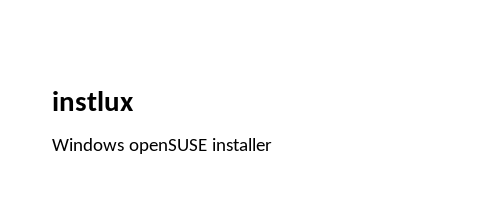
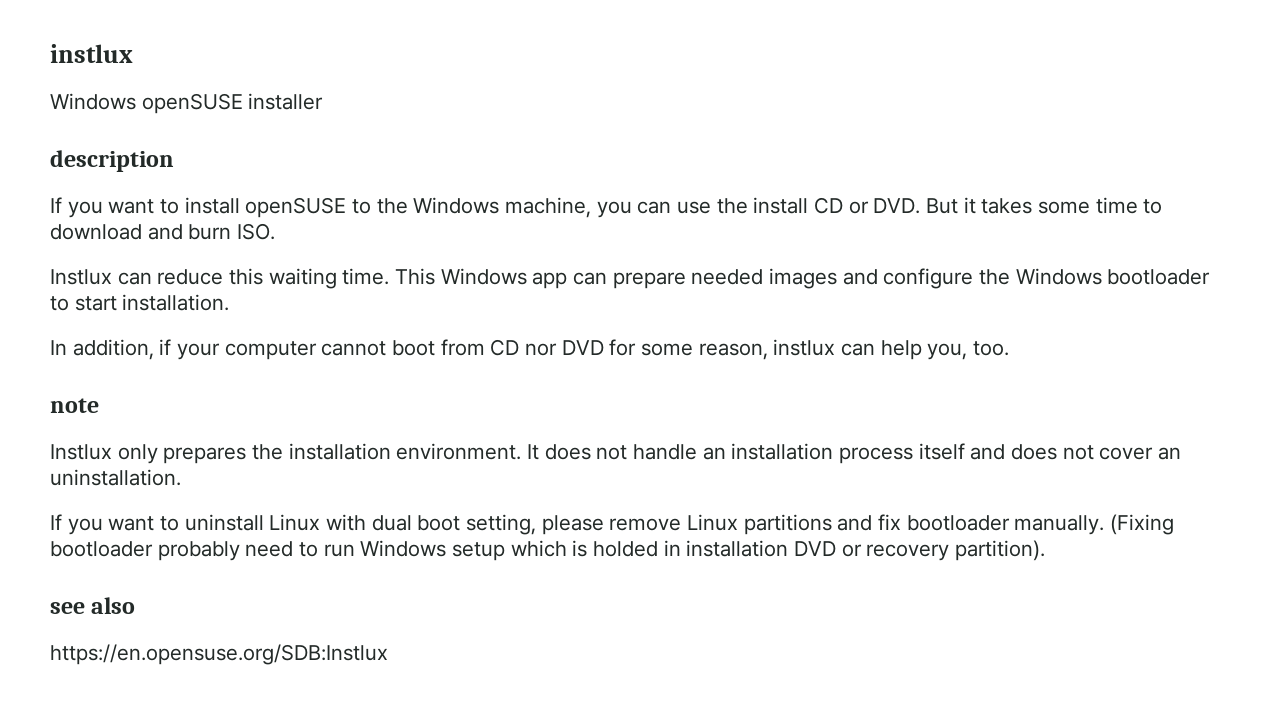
+ description
+ If you want to install openSUSE to the Windows machine, you can use the install CD or DVD. But it takes some time to download and burn ISO.
+ Instlux can reduce this waiting time. This Windows app can prepare needed images and configure the Windows bootloader to start installation.
+ In addition, if your computer cannot boot from CD nor DVD for some reason, instlux can help you, too.
+ note
+ Instlux only prepares the installation environment. It does not handle an installation process itself and does not cover an uninstallation.
+ If you want to uninstall Linux with dual boot setting, please remove Linux partitions and fix bootloader manually. (Fixing bootloader probably need to run Windows setup which is holded in installation DVD or recovery partition).
+ see also
+ https://en.opensuse.org/SDB:Instlux

